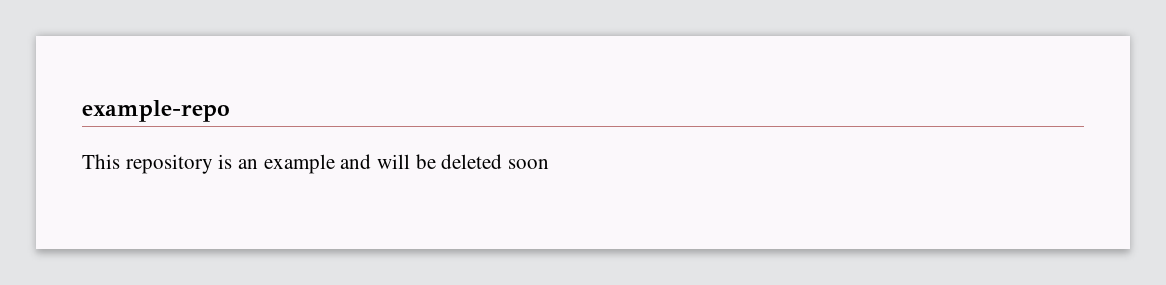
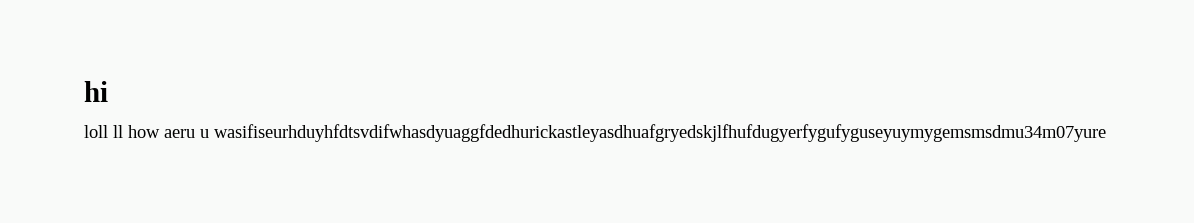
- example-repo
- This repository is an example and will be deleted soon
+ hi
+ loll ll how aeru u wasifiseurhduyhfdtsvdifwhasdyuaggfdedhurickastleyasdhuafgryedskjlfhufdugyerfygufyguseyuymygemsmsdmu34m07yure

